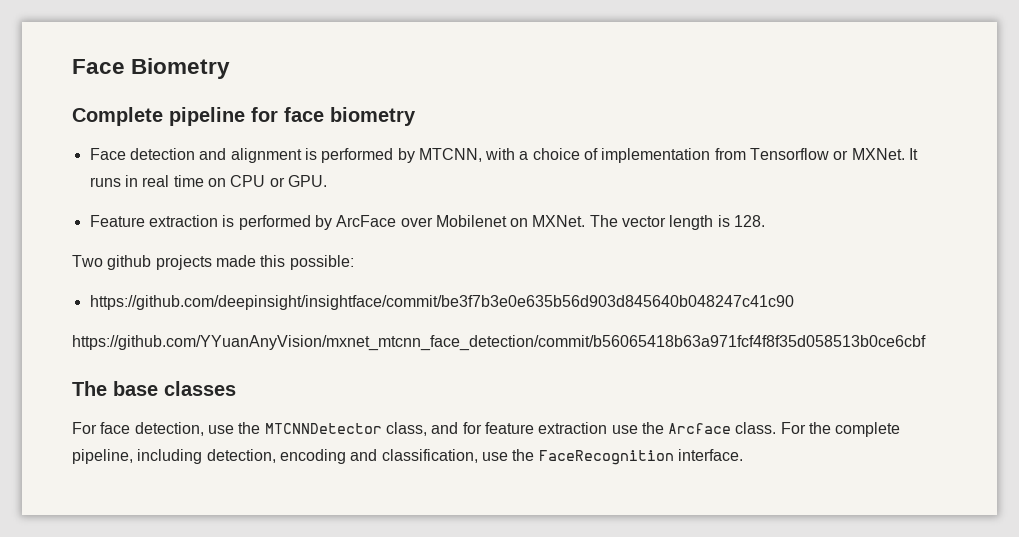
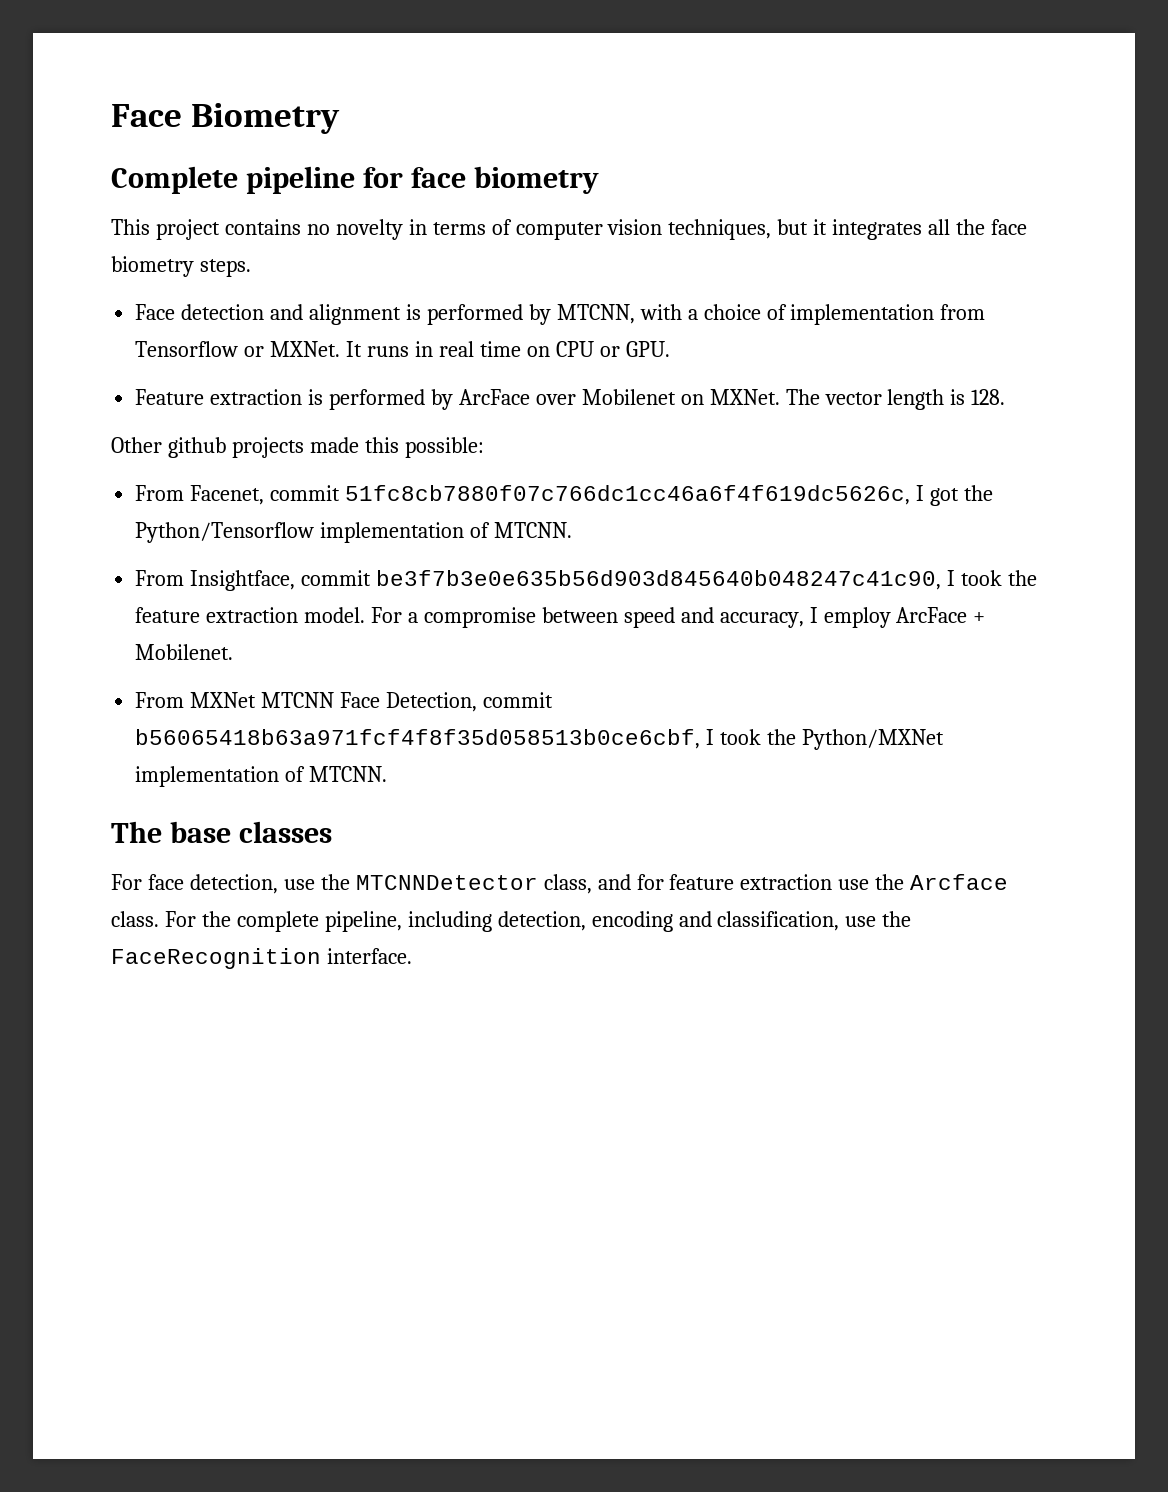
+ This project contains no novelty in terms of computer vision techniques, but it integrates all the face biometry steps.
- Two github projects made this possible:
+ Other github projects made this possible:
- https://github.com/deepinsight/insightface/commit/be3f7b3e0e635b56d903d845640b048247c41c90
- https://github.com/YYuanAnyVision/mxnet_mtcnn_face_detection/commit/b56065418b63a971fcf4f8f35d058513b0ce6cbf
+ From Facenet, commit 51fc8cb7880f07c766dc1cc46a6f4f619dc5626c, I got the Python/Tensorflow implementation of MTCNN.
+ From Insightface, commit be3f7b3e0e635b56d903d845640b048247c41c90, I took the feature extraction model. For a compromise between speed and accuracy, I employ ArcFace + Mobilenet.
+ From MXNet MTCNN Face Detection, commit b56065418b63a971fcf4f8f35d058513b0ce6cbf, I took the Python/MXNet implementation of MTCNN.

